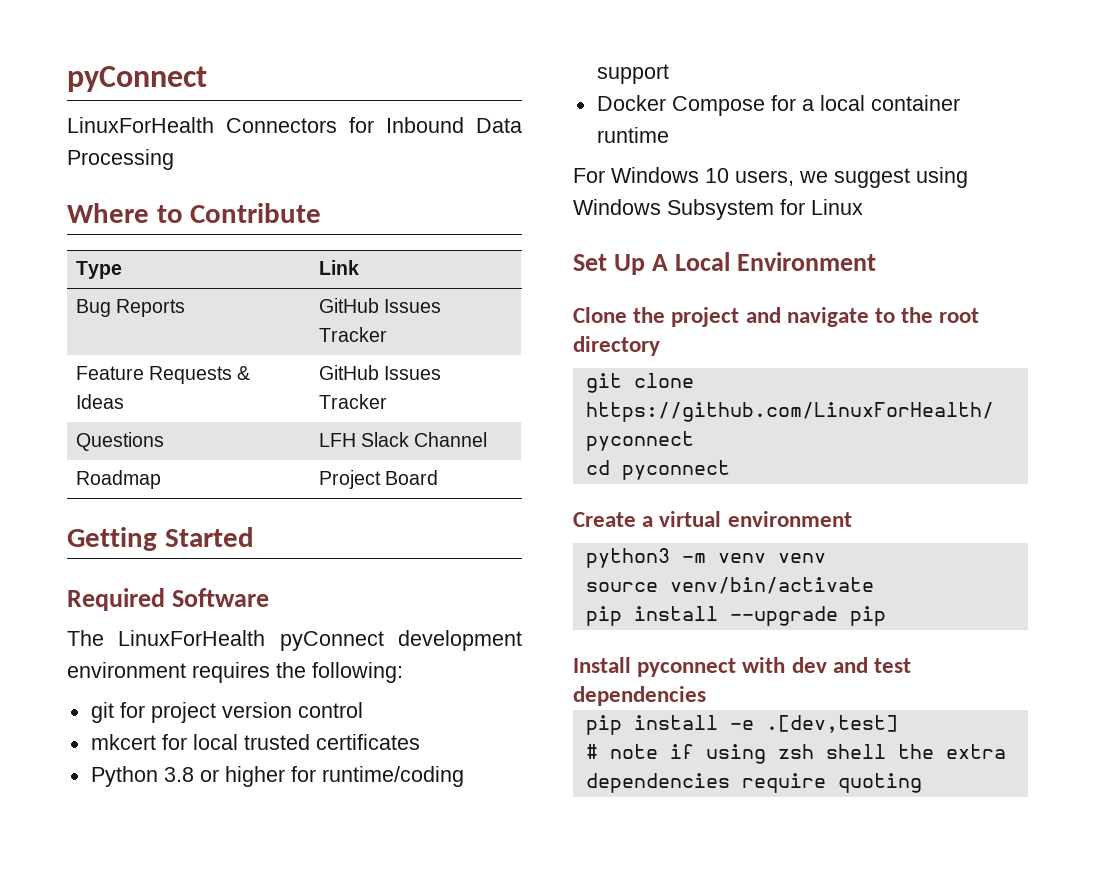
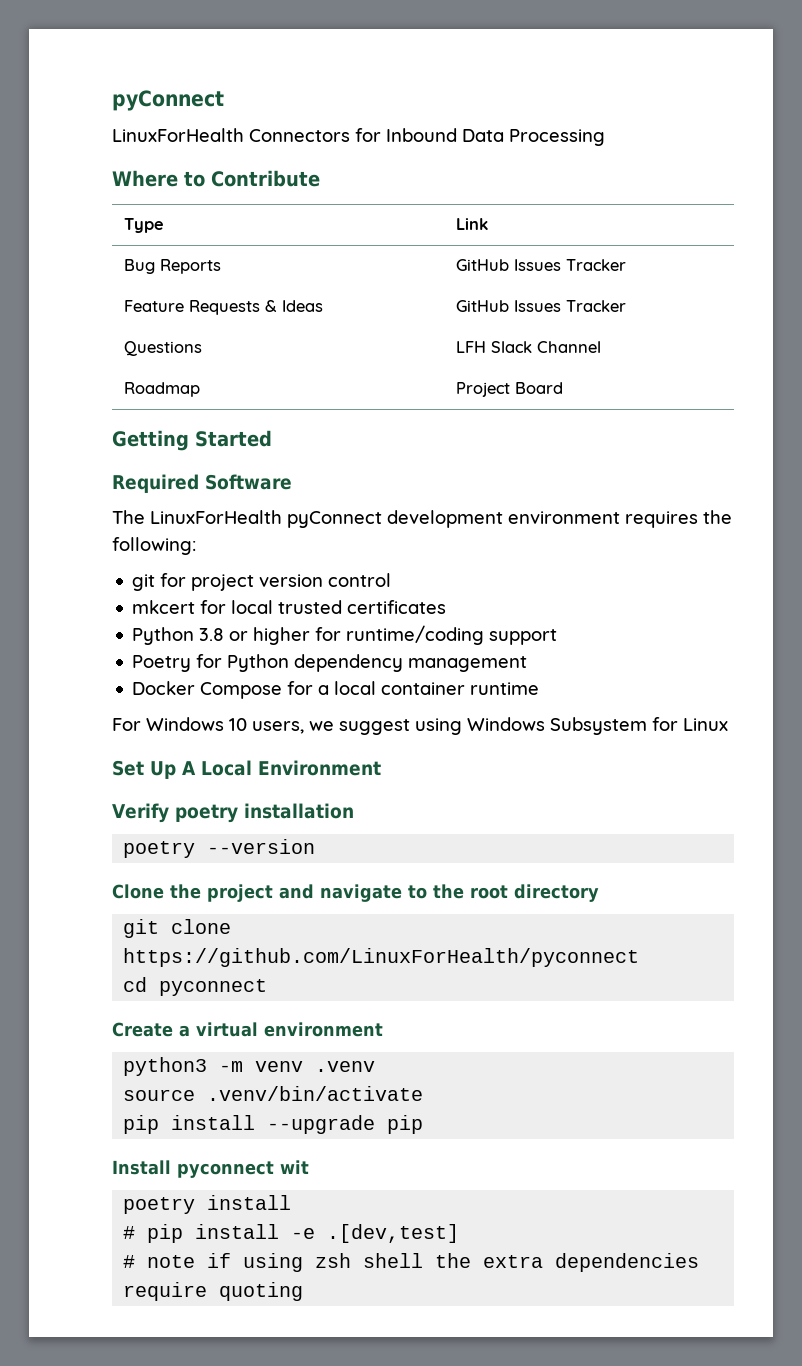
+ Poetry for Python dependency management
+ Verify poetry installation
+ poetry --version
- python3 -m venv venv
+ python3 -m venv .venv
- source venv/bin/activate
+ source .venv/bin/activate
- Install pyconnect with dev and test dependencies
- pip install -e .[dev,test]
+ Install pyconnect wit
+ poetry install
+ # pip install -e .[dev,test]

